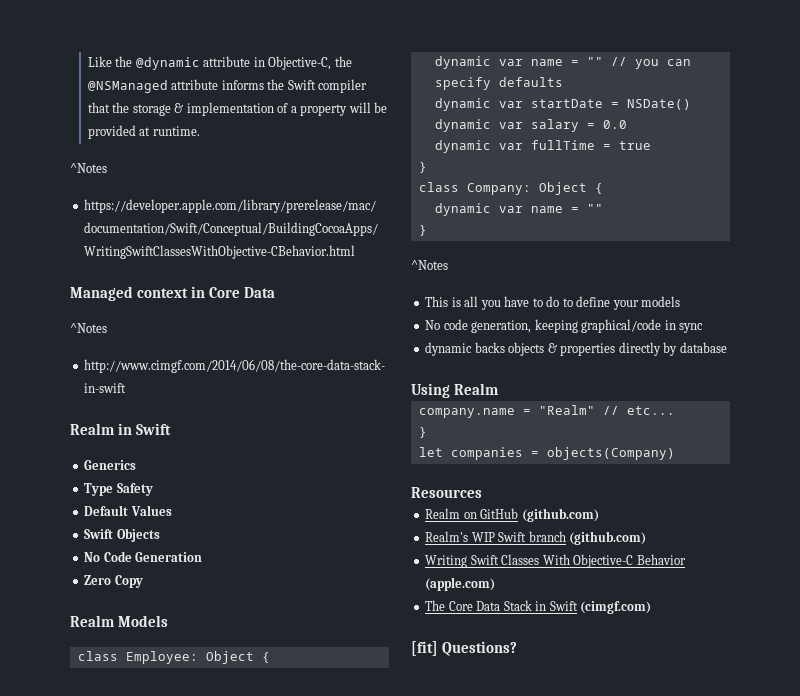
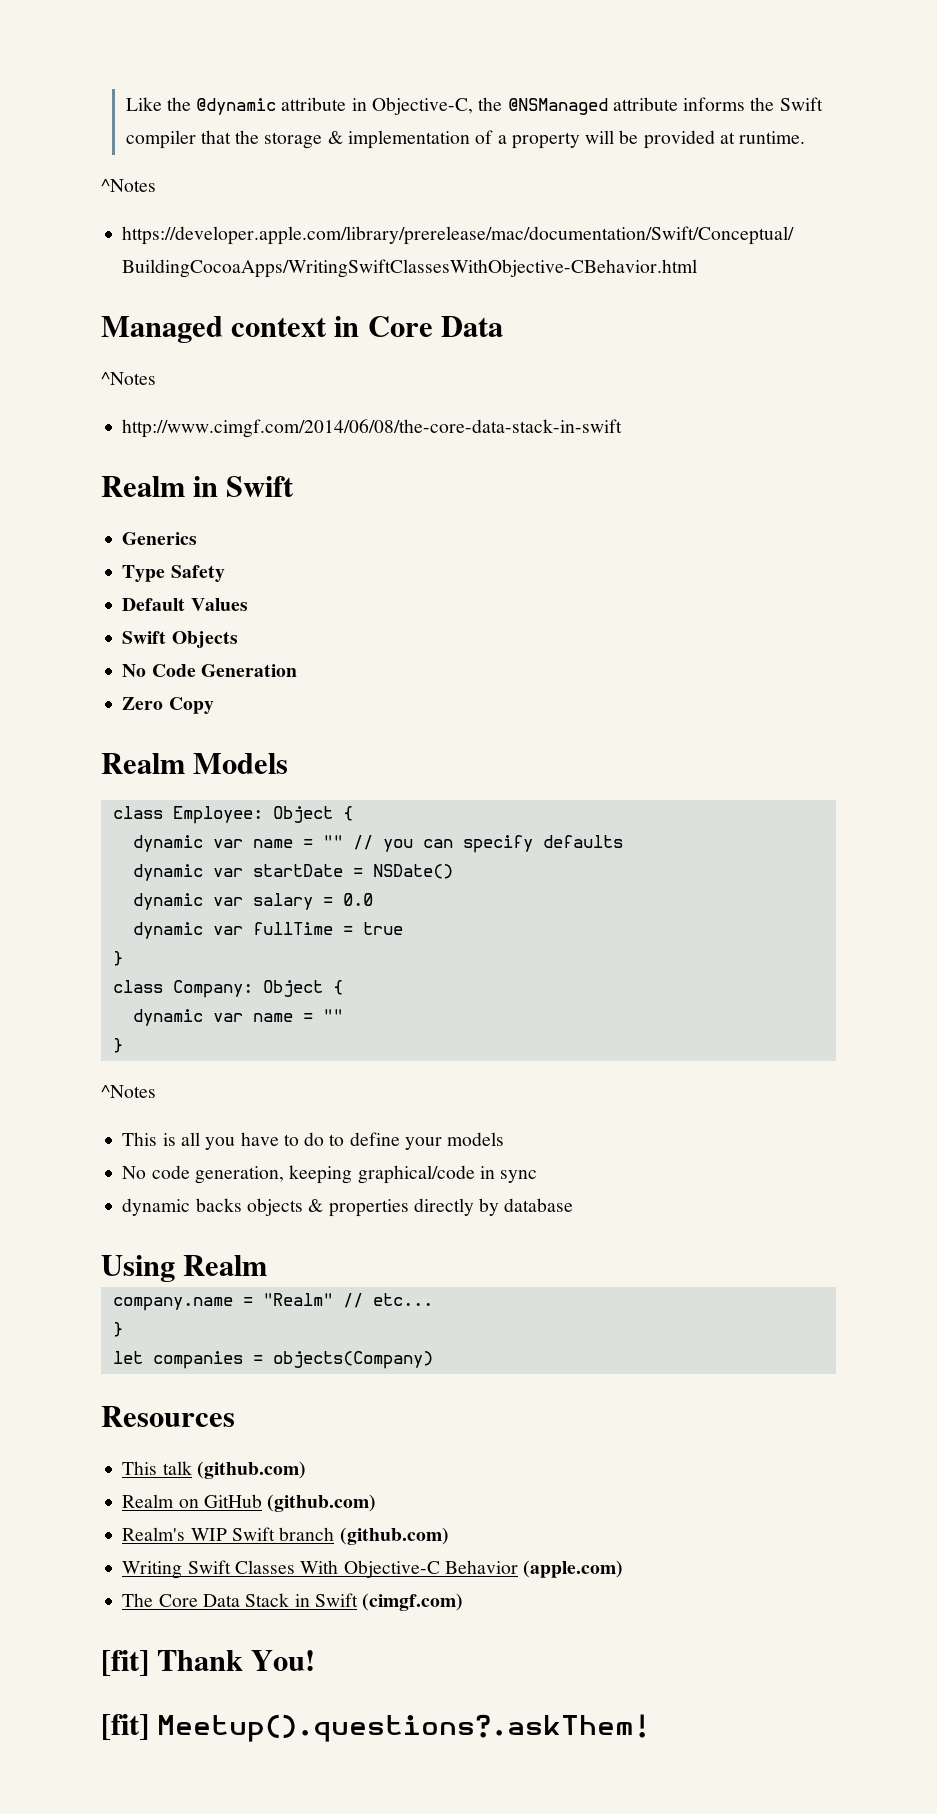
+ This talk (github.com)
- [fit] Questions?
+ [fit] Thank You!
+ [fit] Meetup().questions?.askThem!

